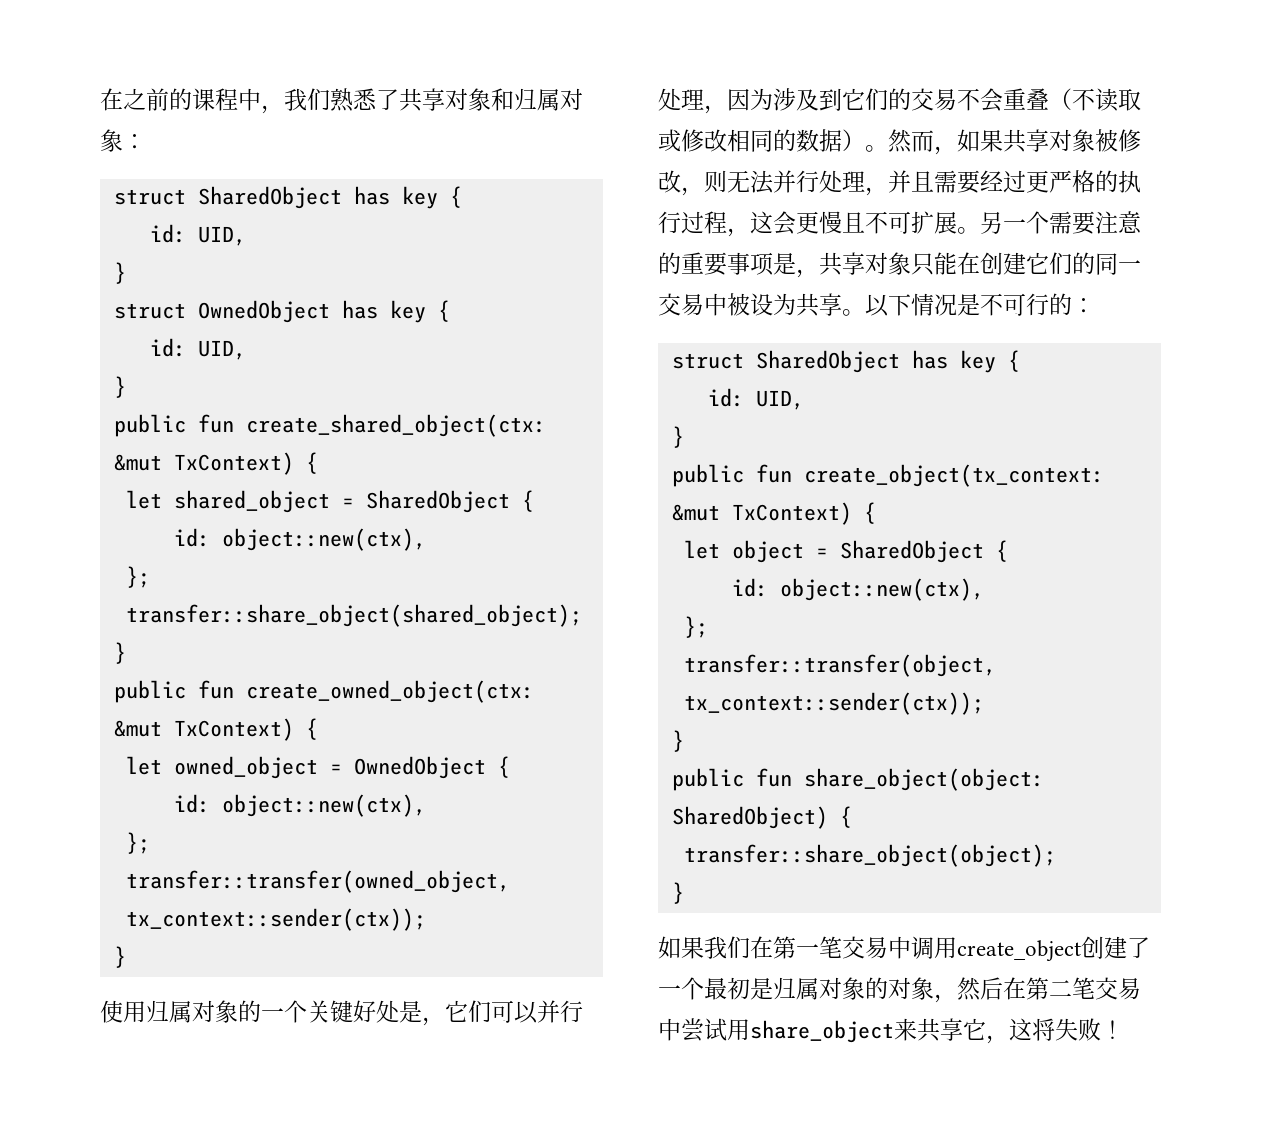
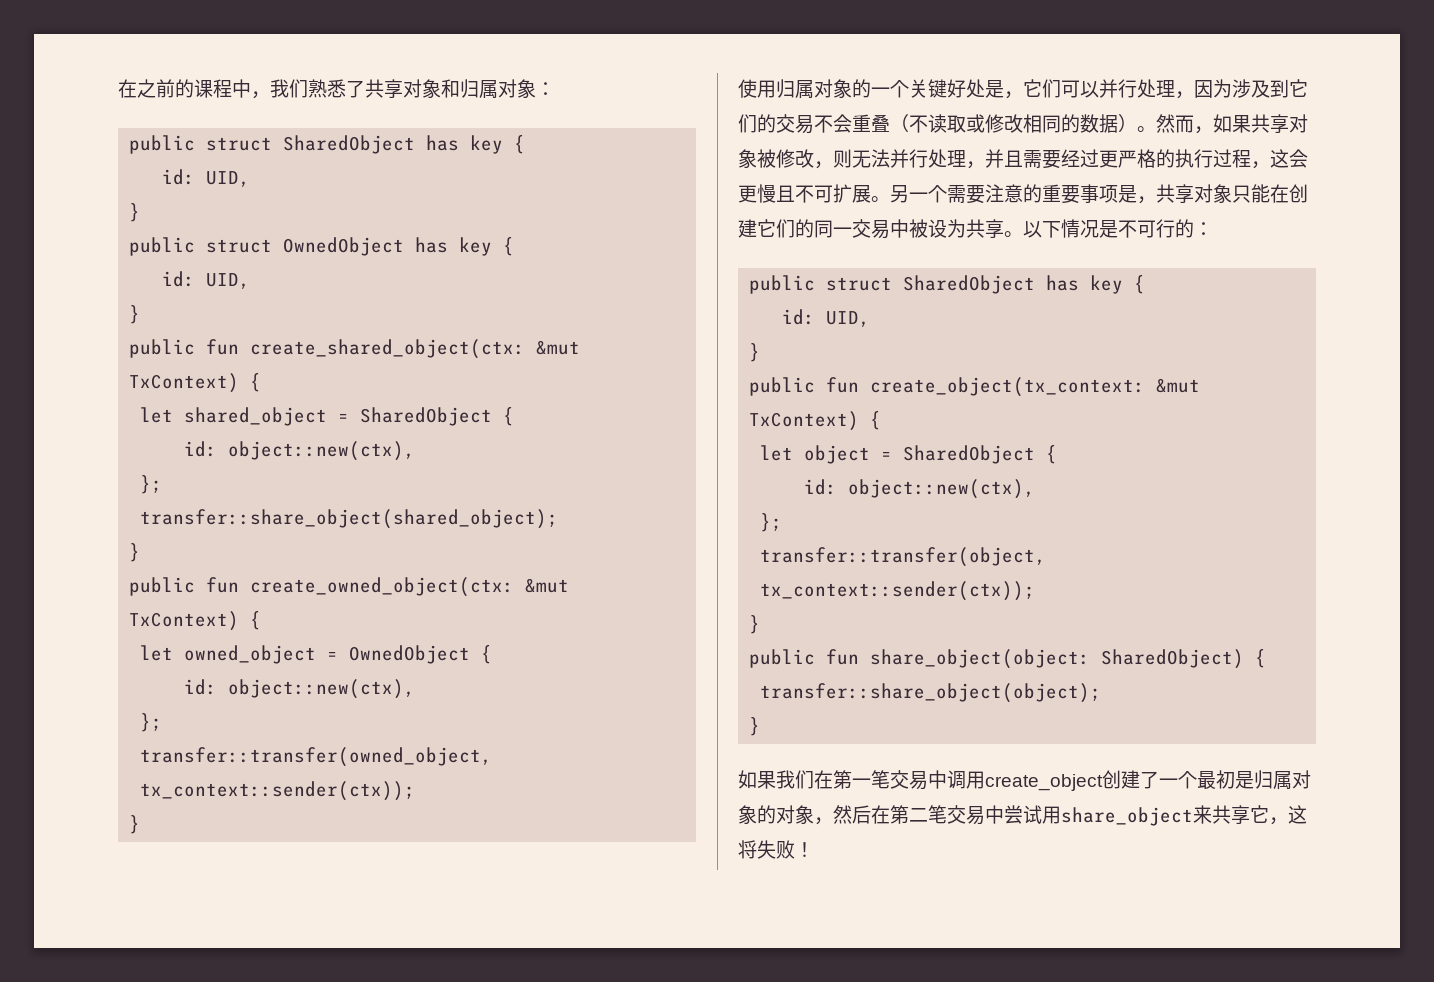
  在之前的课程中，我们熟悉了共享对象和归属对象：
- struct SharedObject has key {
+ public struct SharedObject has key {
  id: UID,
  }
- struct OwnedObject has key {
+ public struct OwnedObject has key {
  以下情况是不可行的：
- struct SharedObject has key {
+ public struct SharedObject has key {

